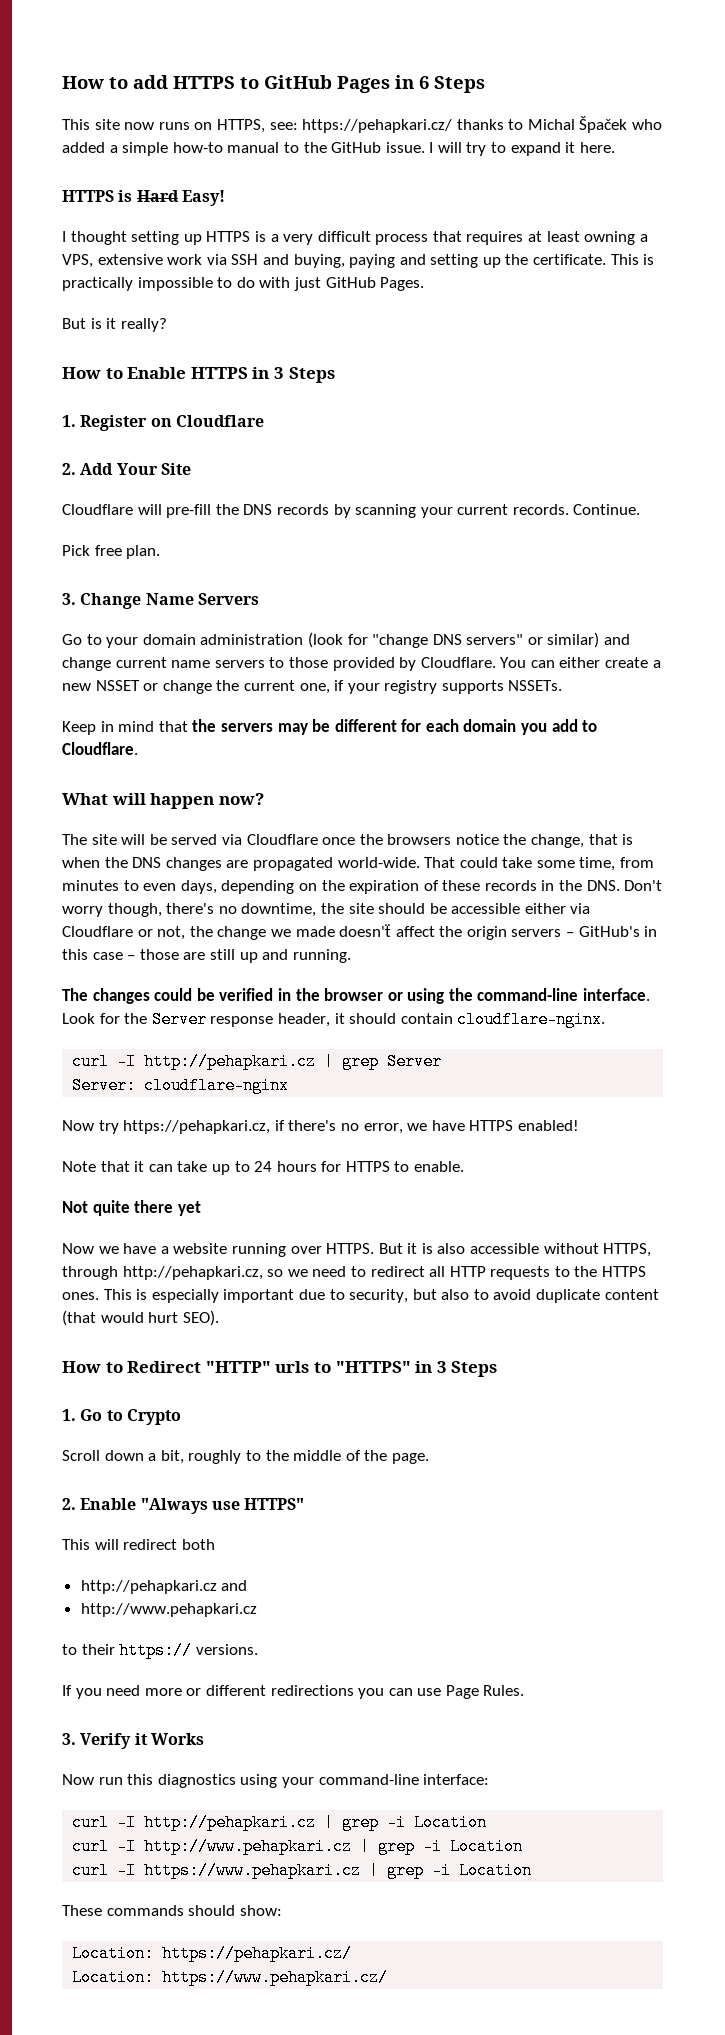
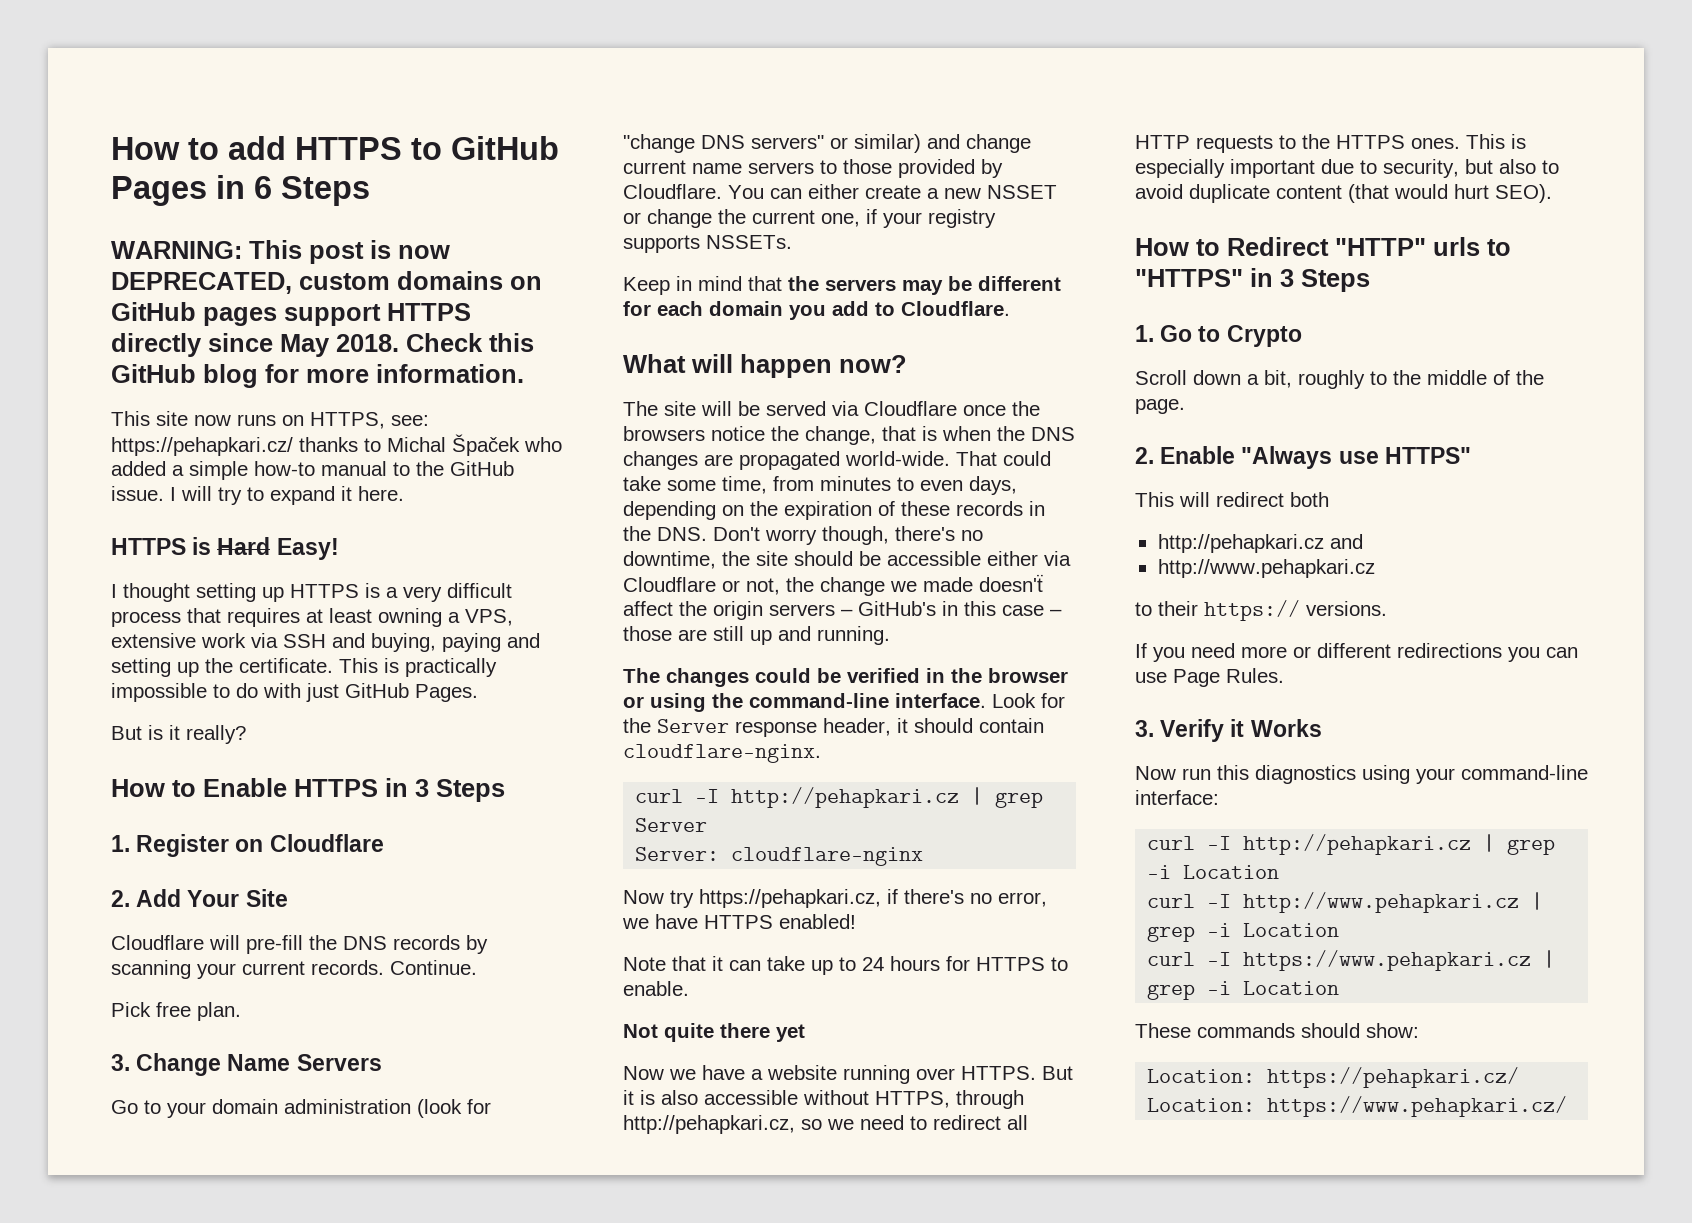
+ WARNING: This post is now DEPRECATED, custom domains on GitHub pages support HTTPS directly since May 2018. Check this GitHub blog for more information.

